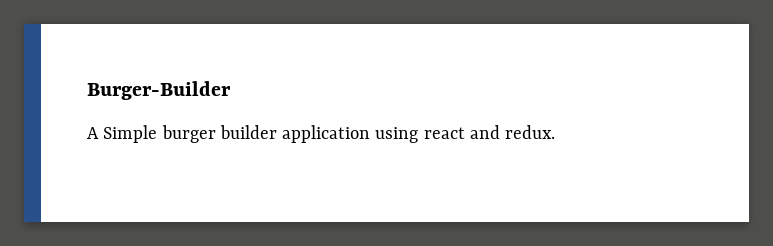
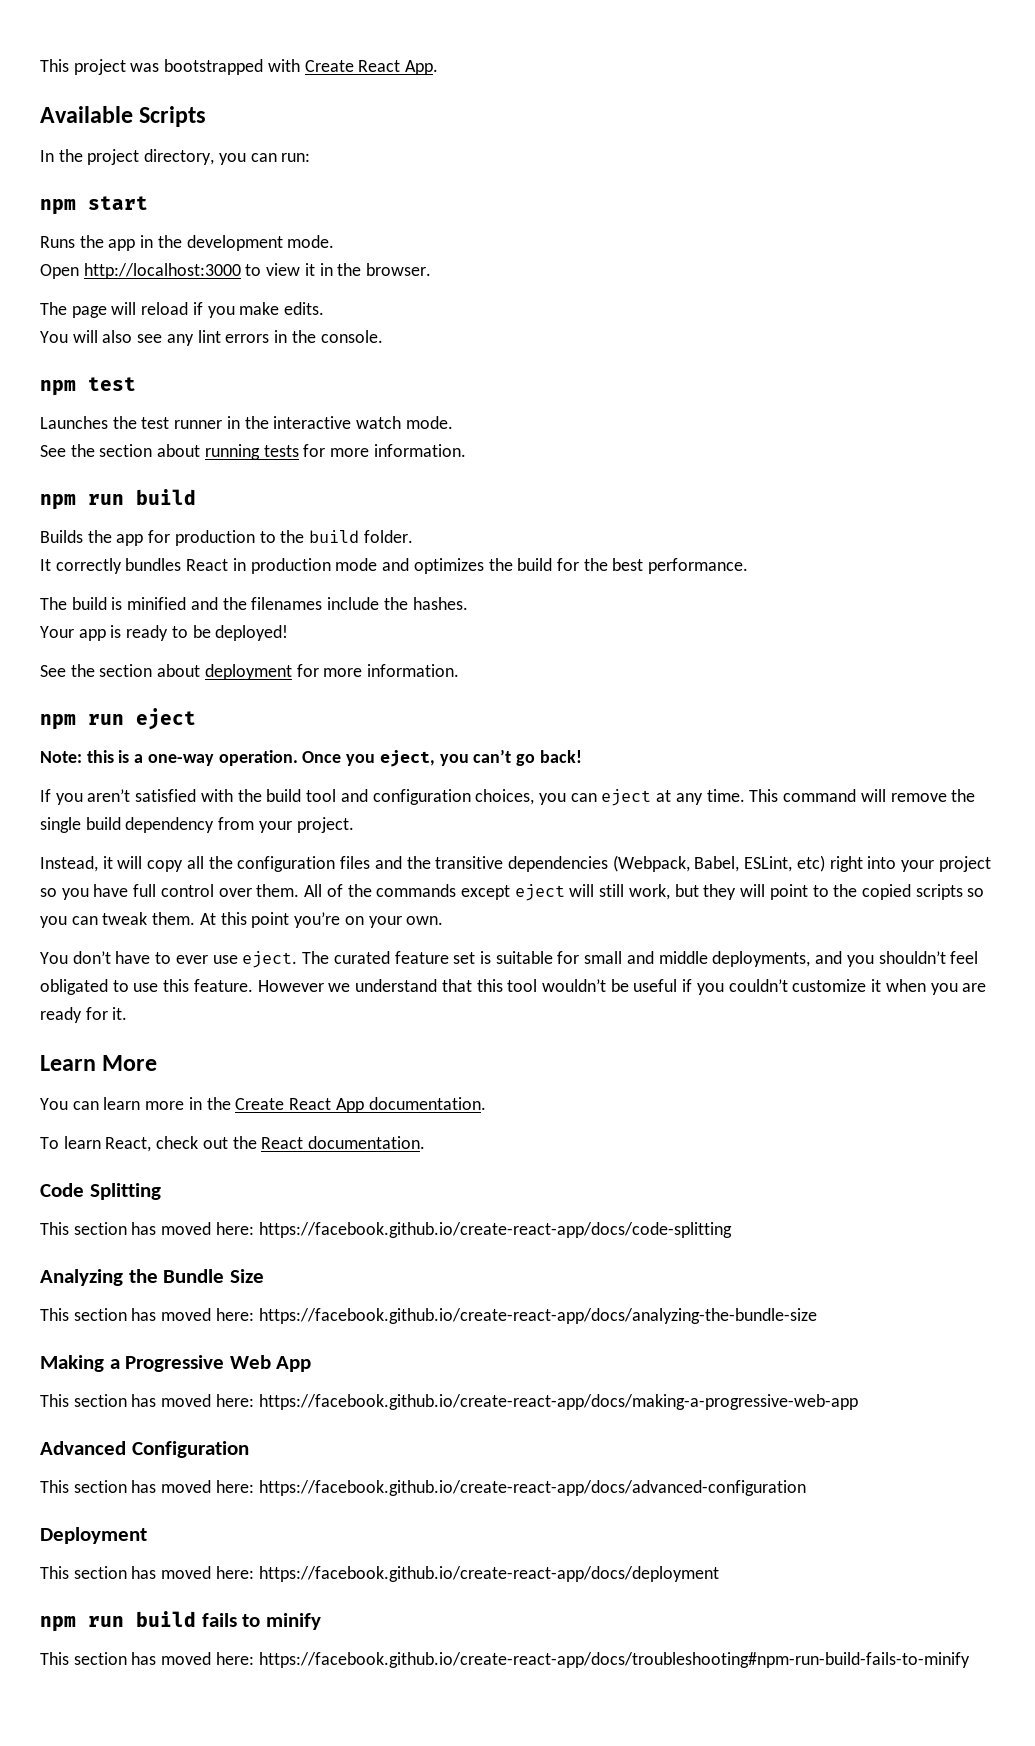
- Burger-Builder
- A Simple burger builder application using react and redux.
+ This project was bootstrapped with Create React App.
+ Available Scripts
+ In the project directory, you can run:
+ npm start
+ Runs the app in the development mode.
+ Open http://localhost:3000 to view it in the browser.
+ The page will reload if you make edits.
+ You will also see any lint errors in the console.
+ npm test
+ Launches the test runner in the interactive watch mode.
+ See the section about running tests for more information.
+ npm run build
+ Builds the app for production to the build folder.
+ It correctly bundles React in production mode and optimizes the build for the best performance.
+ The build is minified and the filenames include the hashes.
+ Your app is ready to be deployed!
+ See the section about deployment for more information.
+ npm run eject
+ Note: this is a one-way operation. Once you eject, you can’t go back!
+ If you aren’t satisfied with the build tool and configuration choices, you can eject at any time. This command will remove the single build dependency from your project.
+ Instead, it will copy all the configuration files and the transitive dependencies (Webpack, Babel, ESLint, etc) right into your project so you have full control over them. All of the commands except eject will still work, but they will point to the copied scripts so you can tweak them. At this point you’re on your own.
+ You don’t have to ever use eject. The curated feature set is suitable for small and middle deployments, and you shouldn’t feel obligated to use this feature. However we understand that this tool wouldn’t be useful if you couldn’t customize it when you are ready for it.
+ Learn More
+ You can learn more in the Create React App documentation.
+ To learn React, check out the React documentation.
+ Code Splitting
+ This section has moved here: https://facebook.github.io/create-react-app/docs/code-splitting
+ Analyzing the Bundle Size
+ This section has moved here: https://facebook.github.io/create-react-app/docs/analyzing-the-bundle-size
+ Making a Progressive Web App
+ This section has moved here: https://facebook.github.io/create-react-app/docs/making-a-progressive-web-app
+ Advanced Configuration
+ This section has moved here: https://facebook.github.io/create-react-app/docs/advanced-configuration
+ Deployment
+ This section has moved here: https://facebook.github.io/create-react-app/docs/deployment
+ npm run build fails to minify
+ This section has moved here: https://facebook.github.io/create-react-app/docs/troubleshooting#npm-run-build-fails-to-minify

